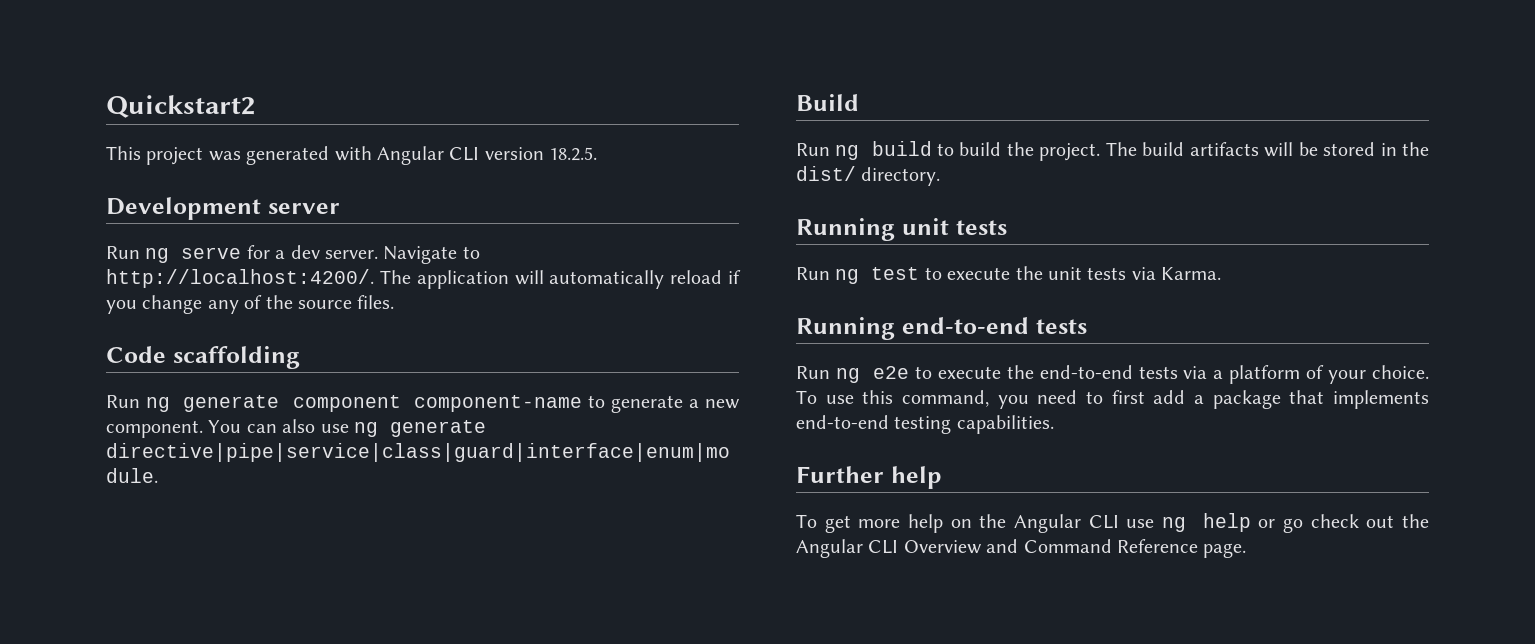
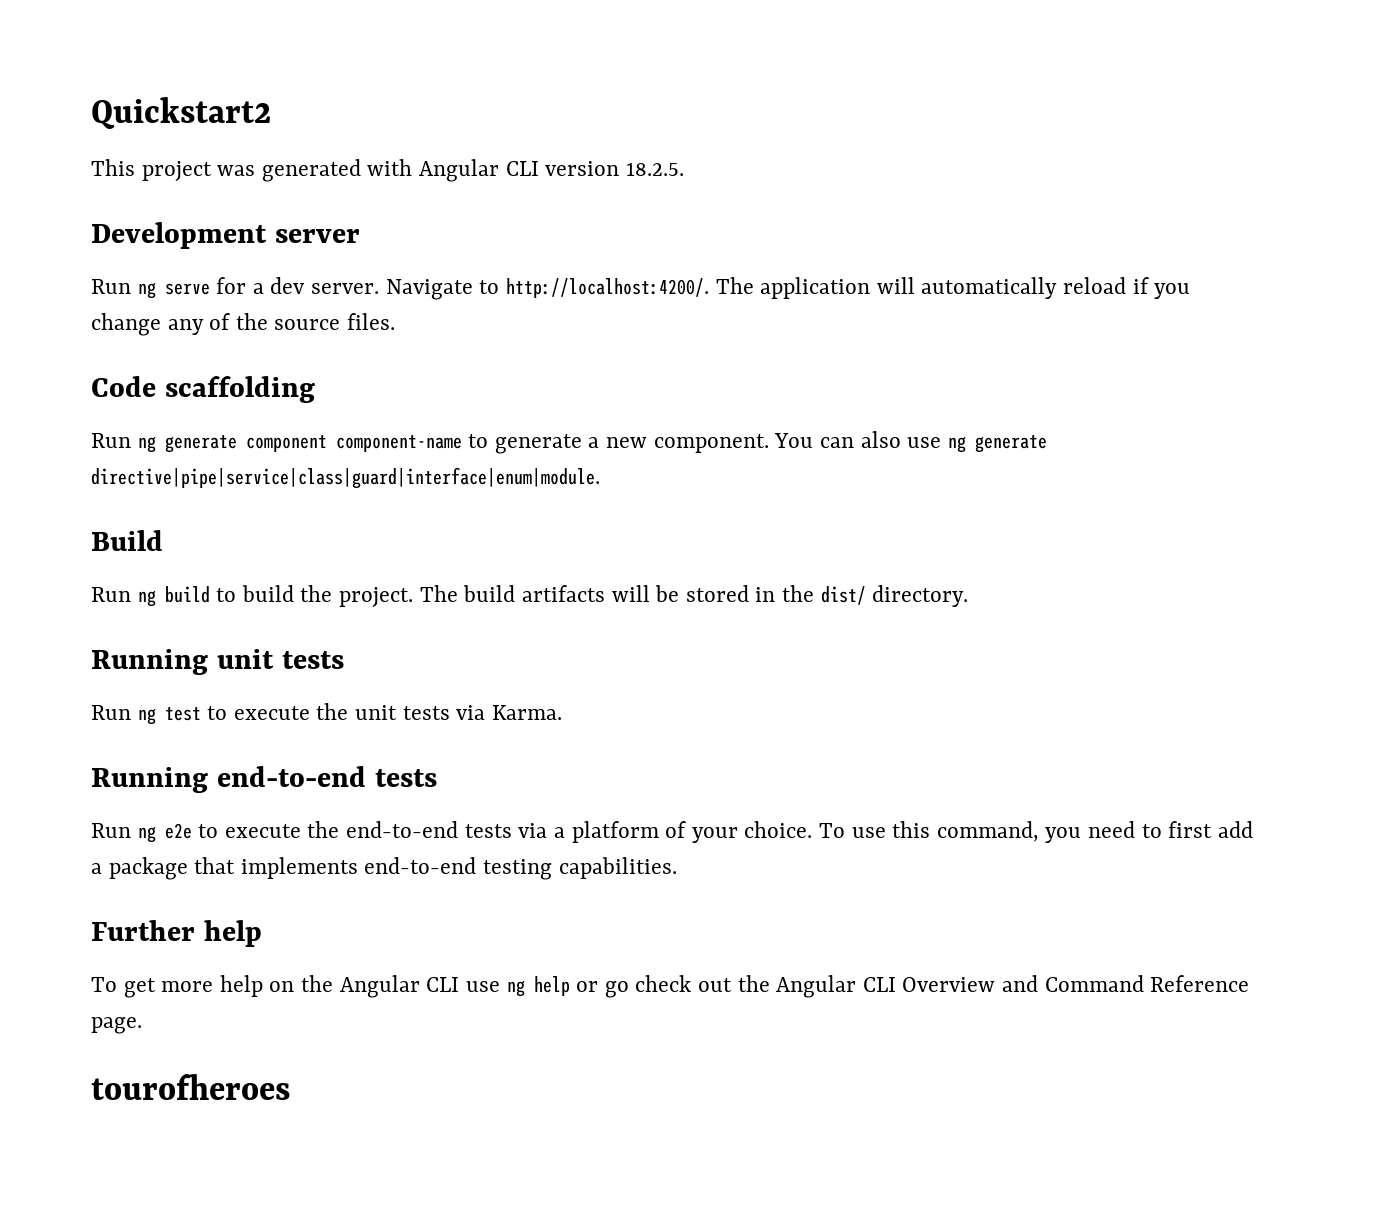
+ tourofheroes

